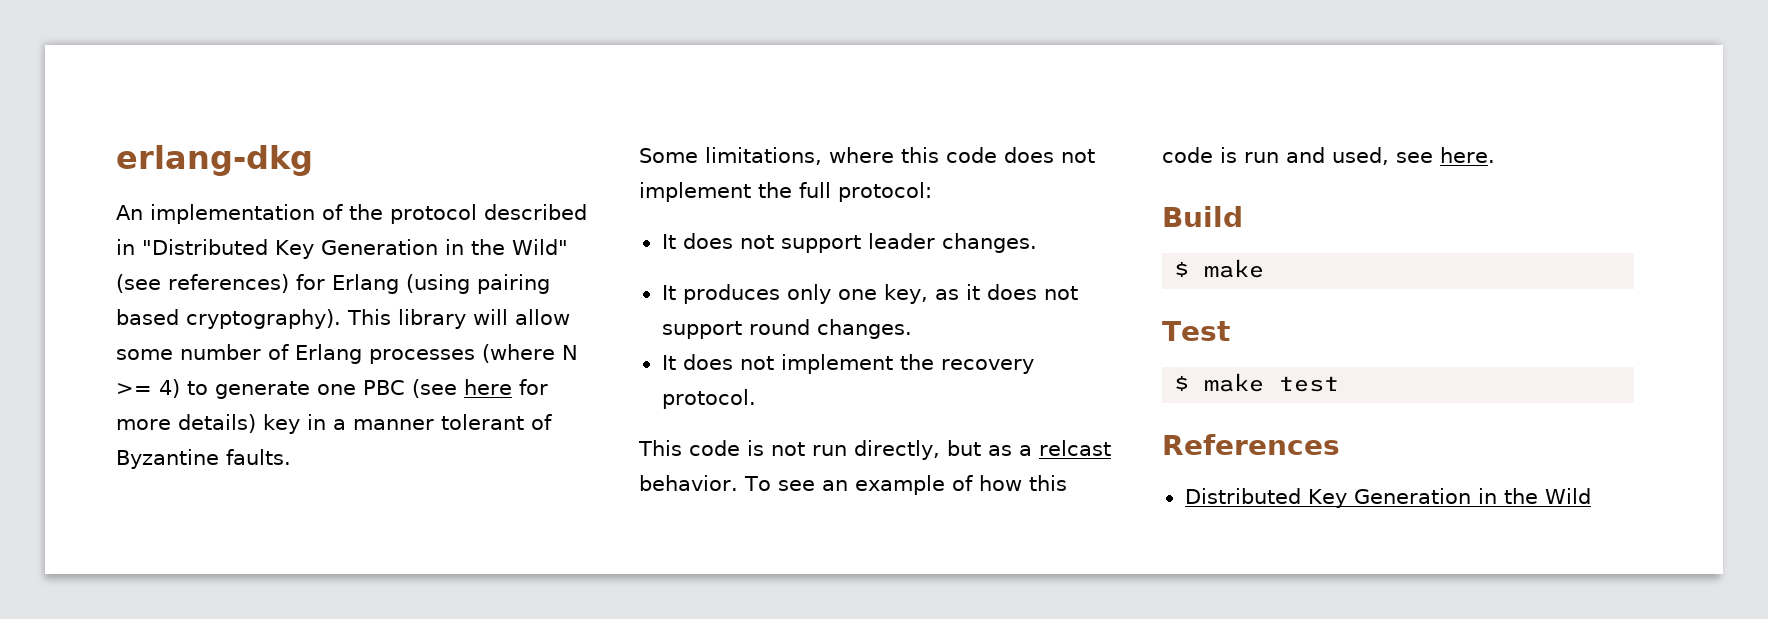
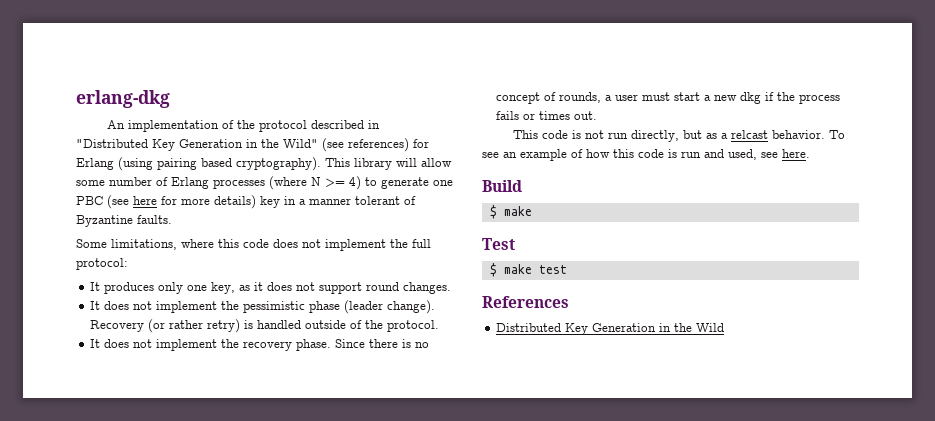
- It does not support leader changes.
+ It does not implement the pessimistic phase (leader change). Recovery (or rather retry) is handled outside of the protocol.
- It does not implement the recovery protocol.
+ It does not implement the recovery phase. Since there is no concept of rounds, a user must start a new dkg if the process fails or times out.

